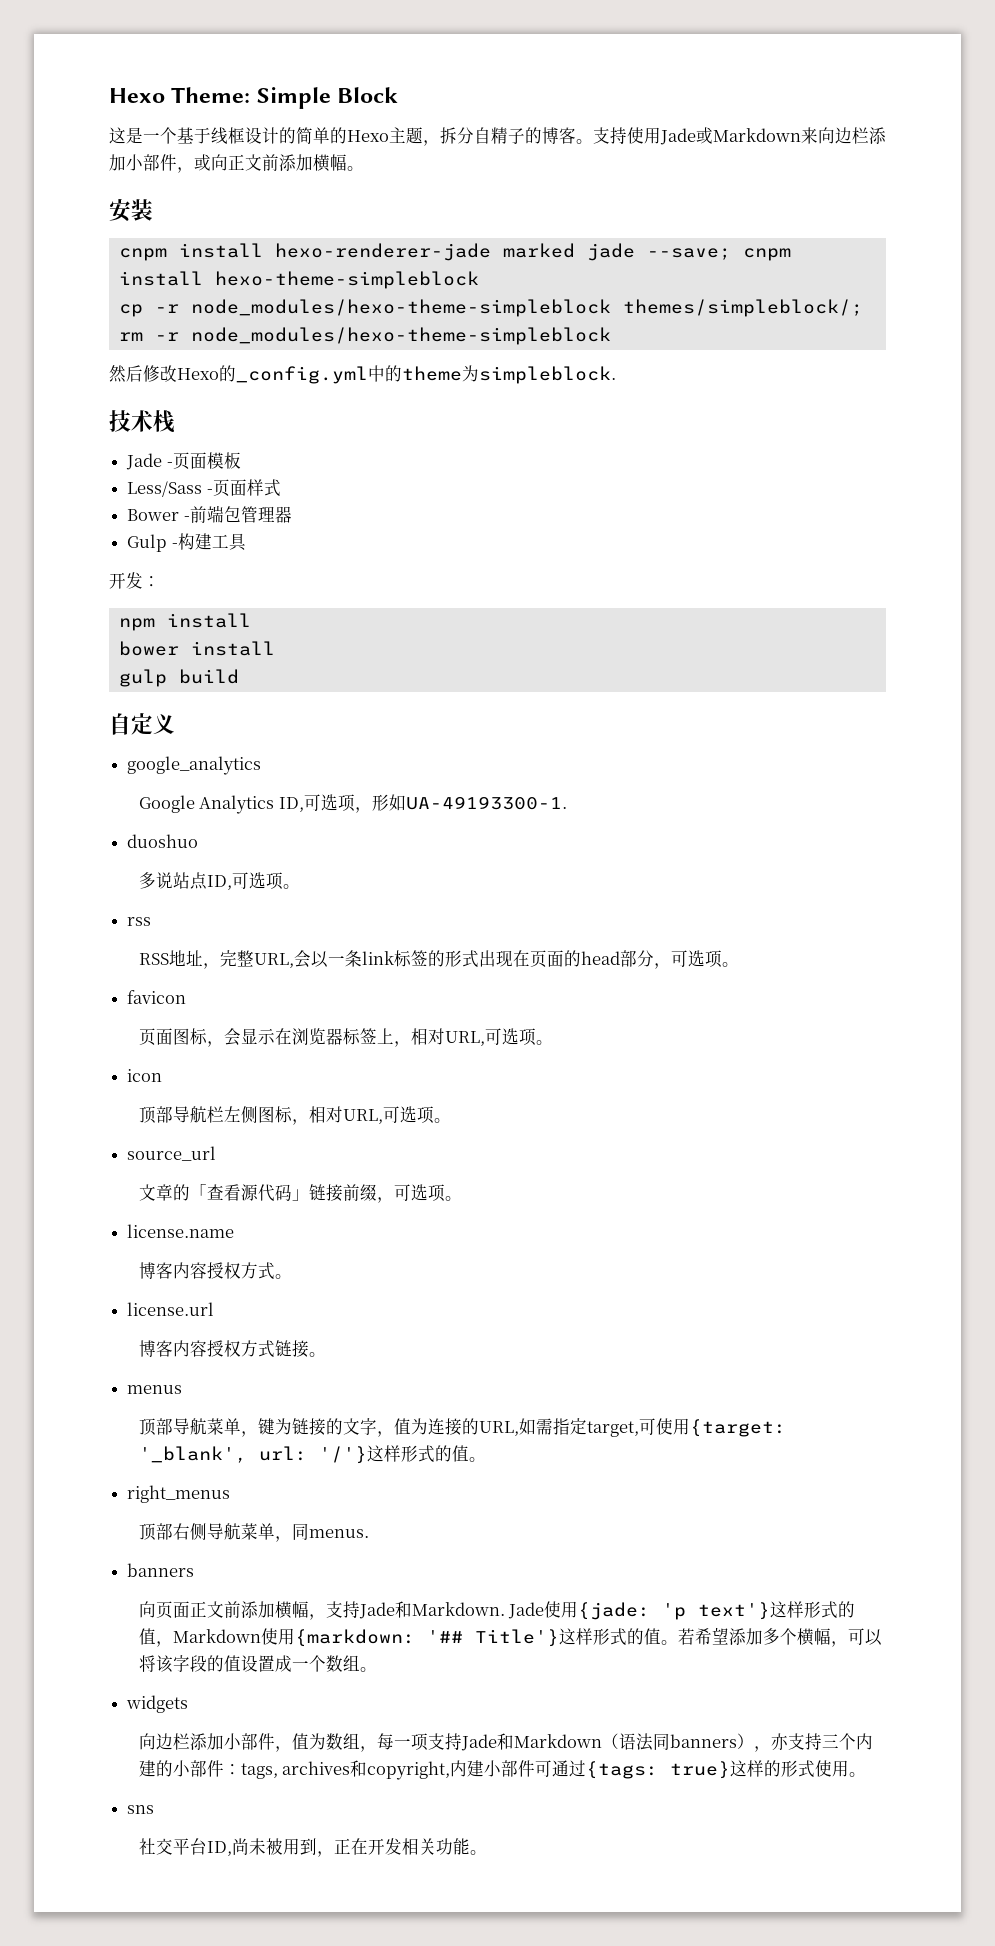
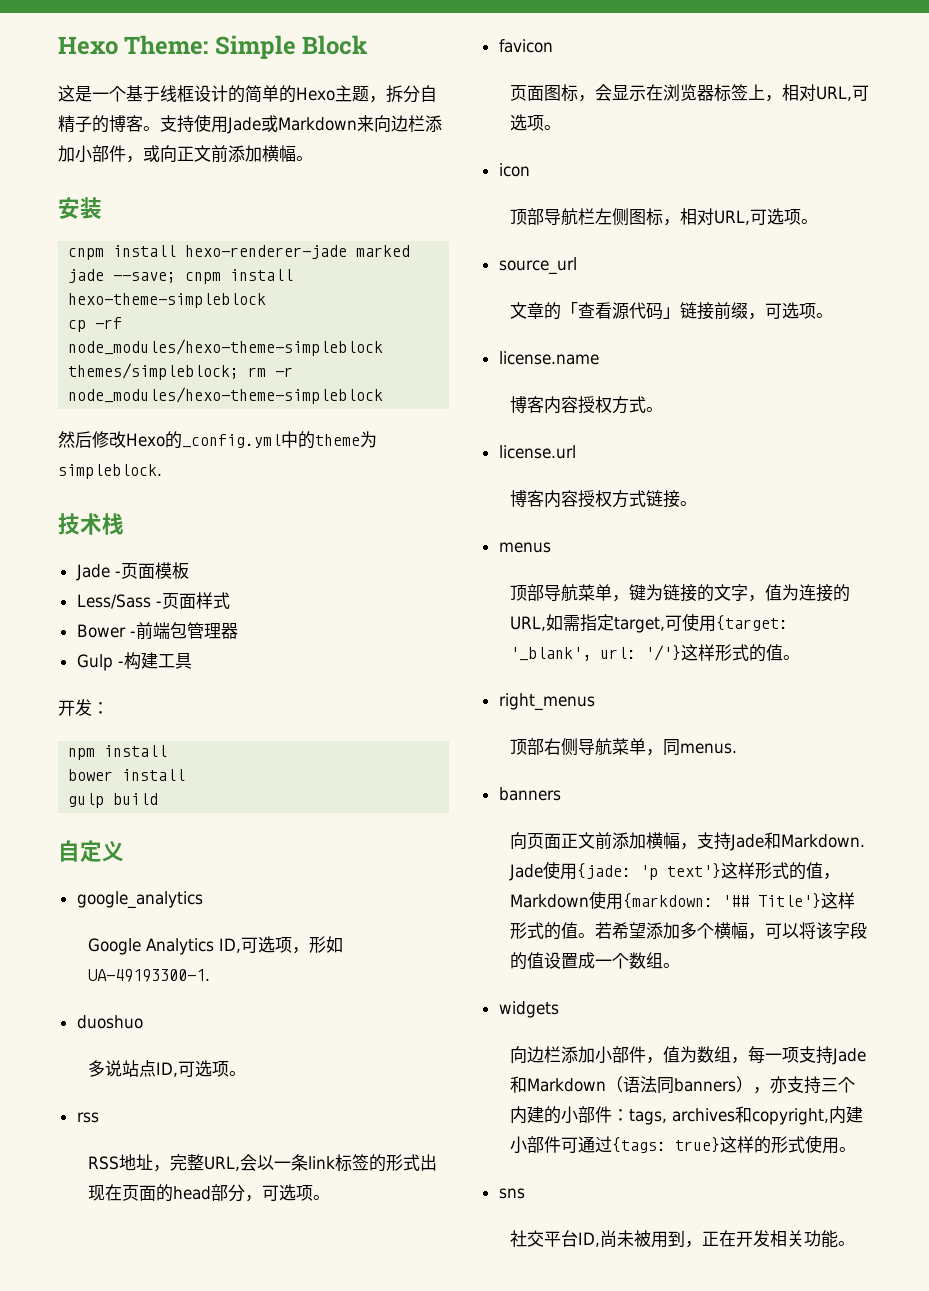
- cp -r node_modules/hexo-theme-simpleblock themes/simpleblock/; rm -r node_modules/hexo-theme-simpleblock
+ cp -rf node_modules/hexo-theme-simpleblock themes/simpleblock; rm -r node_modules/hexo-theme-simpleblock

